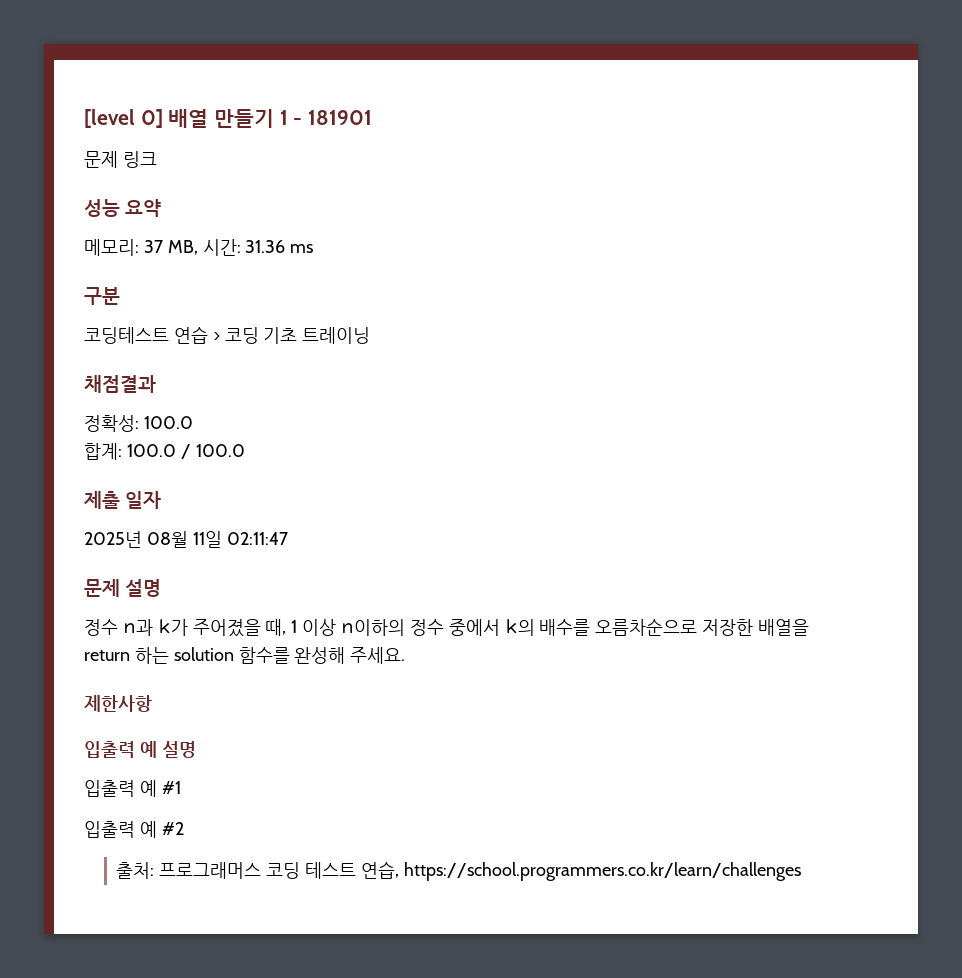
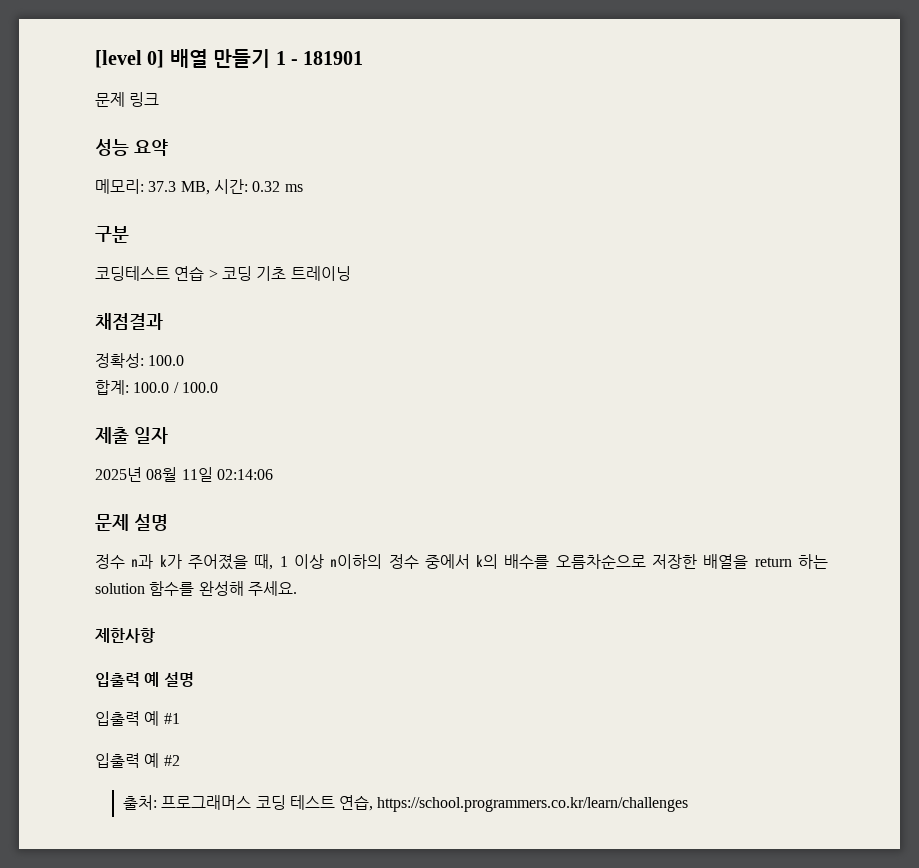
- 메모리: 37 MB, 시간: 31.36 ms
+ 메모리: 37.3 MB, 시간: 0.32 ms
- 2025년 08월 11일 02:11:47
+ 2025년 08월 11일 02:14:06

